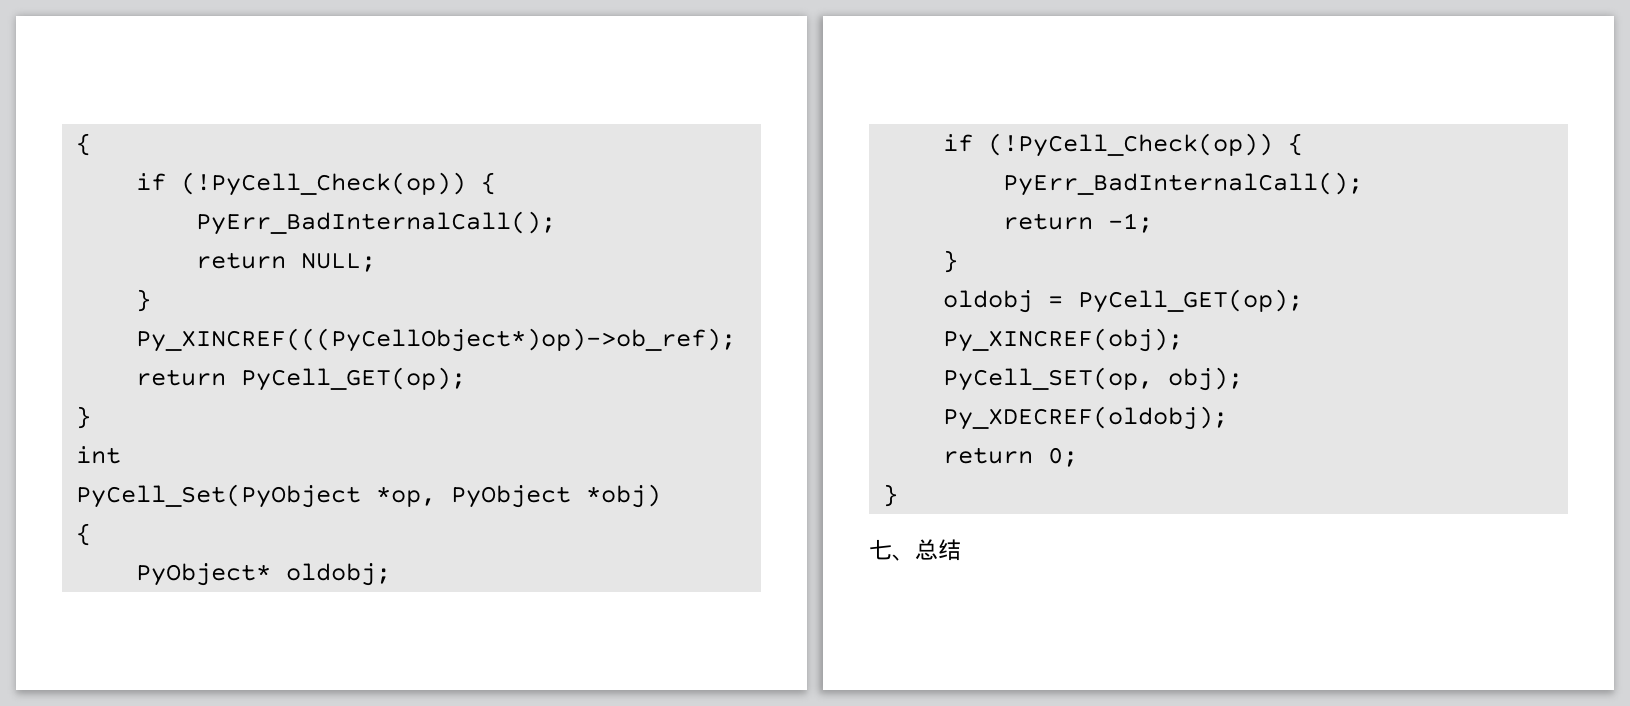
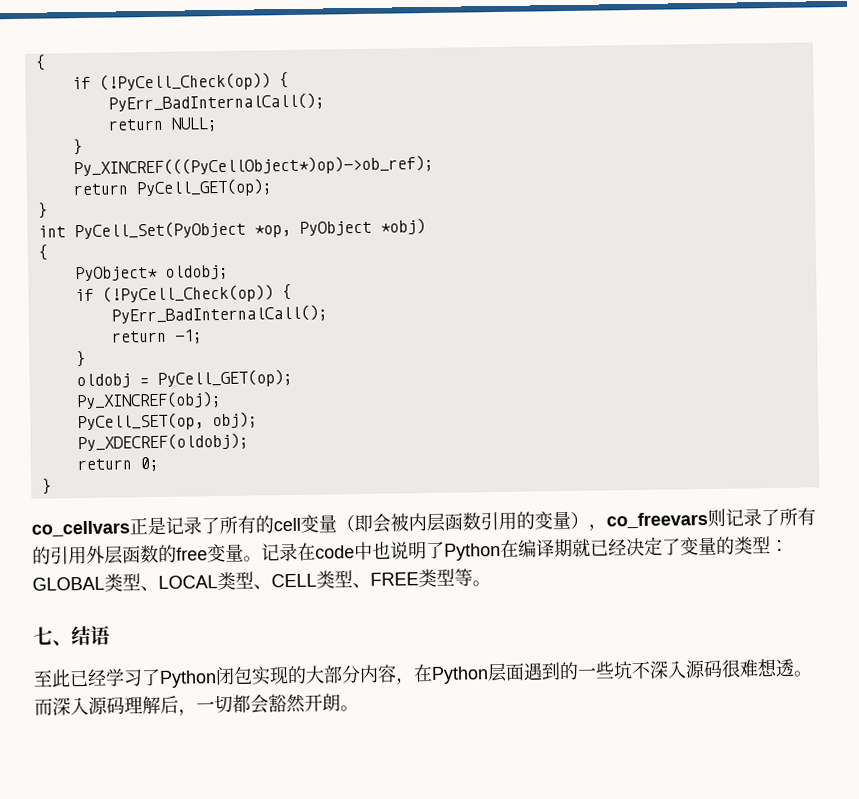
- int
- PyCell_Set(PyObject *op, PyObject *obj)
+ int PyCell_Set(PyObject *op, PyObject *obj)
- 七、总结
+ co_cellvars正是记录了所有的cell变量（即会被内层函数引用的变量），co_freevars则记录了所有的引用外层函数的free变量。记录在code中也说明了Python在编译期就已经决定了变量的类型：GLOBAL类型、LOCAL类型、CELL类型、FREE类型等。
+ 七、结语
+ 至此已经学习了Python闭包实现的大部分内容，在Python层面遇到的一些坑不深入源码很难想透。而深入源码理解后，一切都会豁然开朗。

